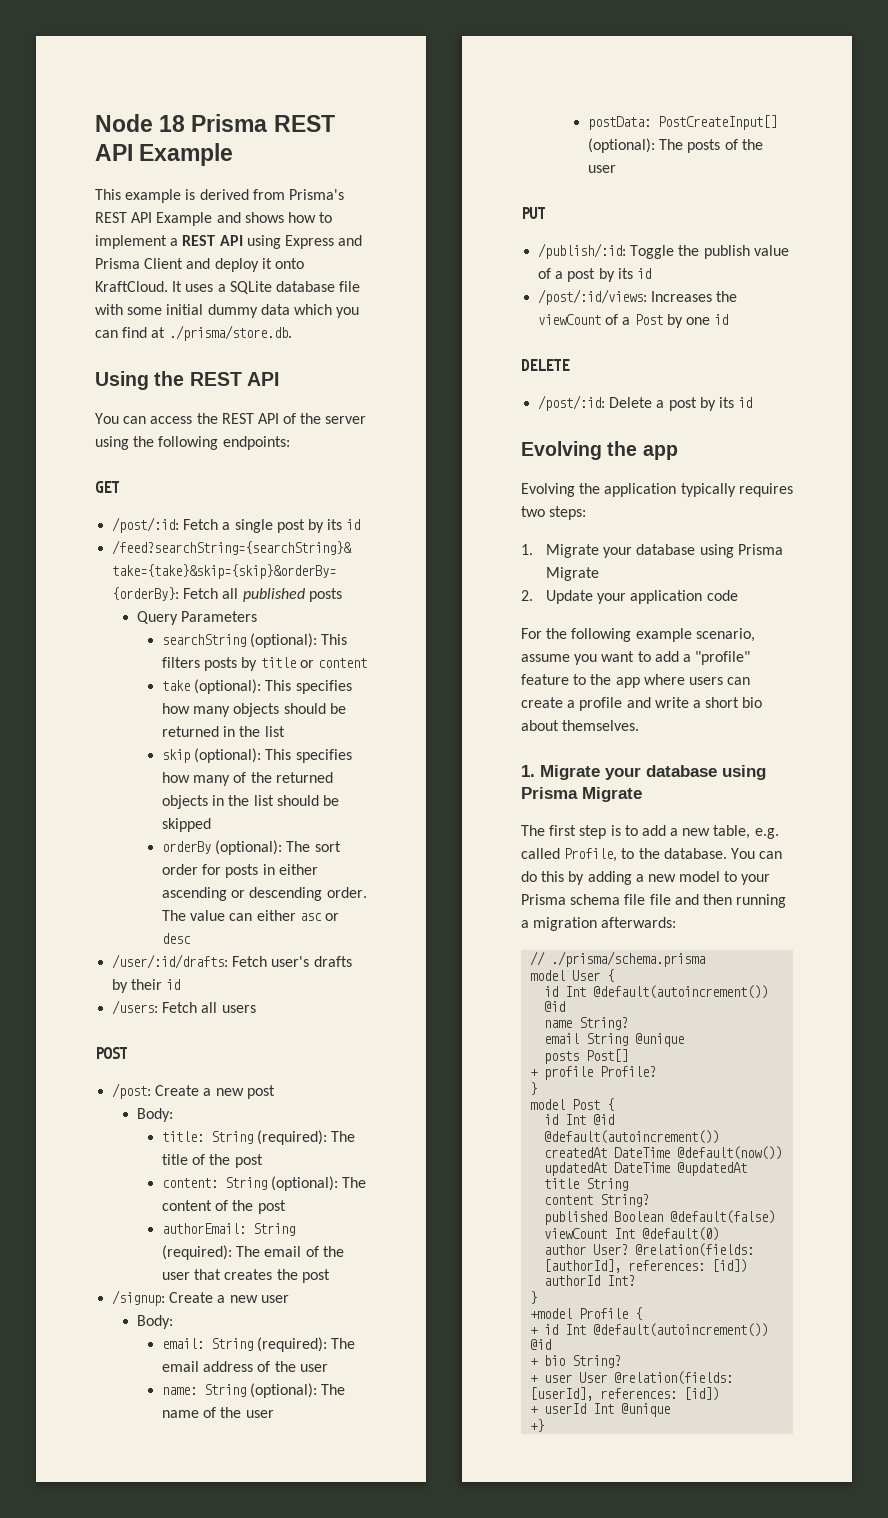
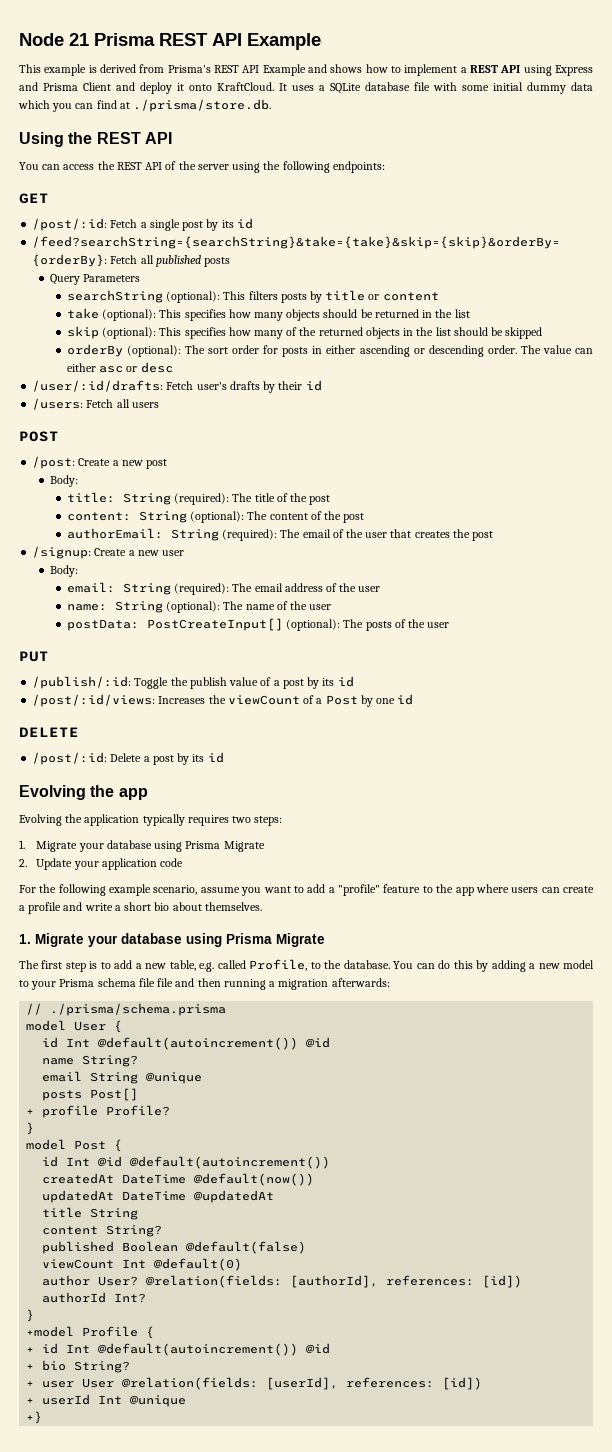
- Node 18 Prisma REST API Example
+ Node 21 Prisma REST API Example

